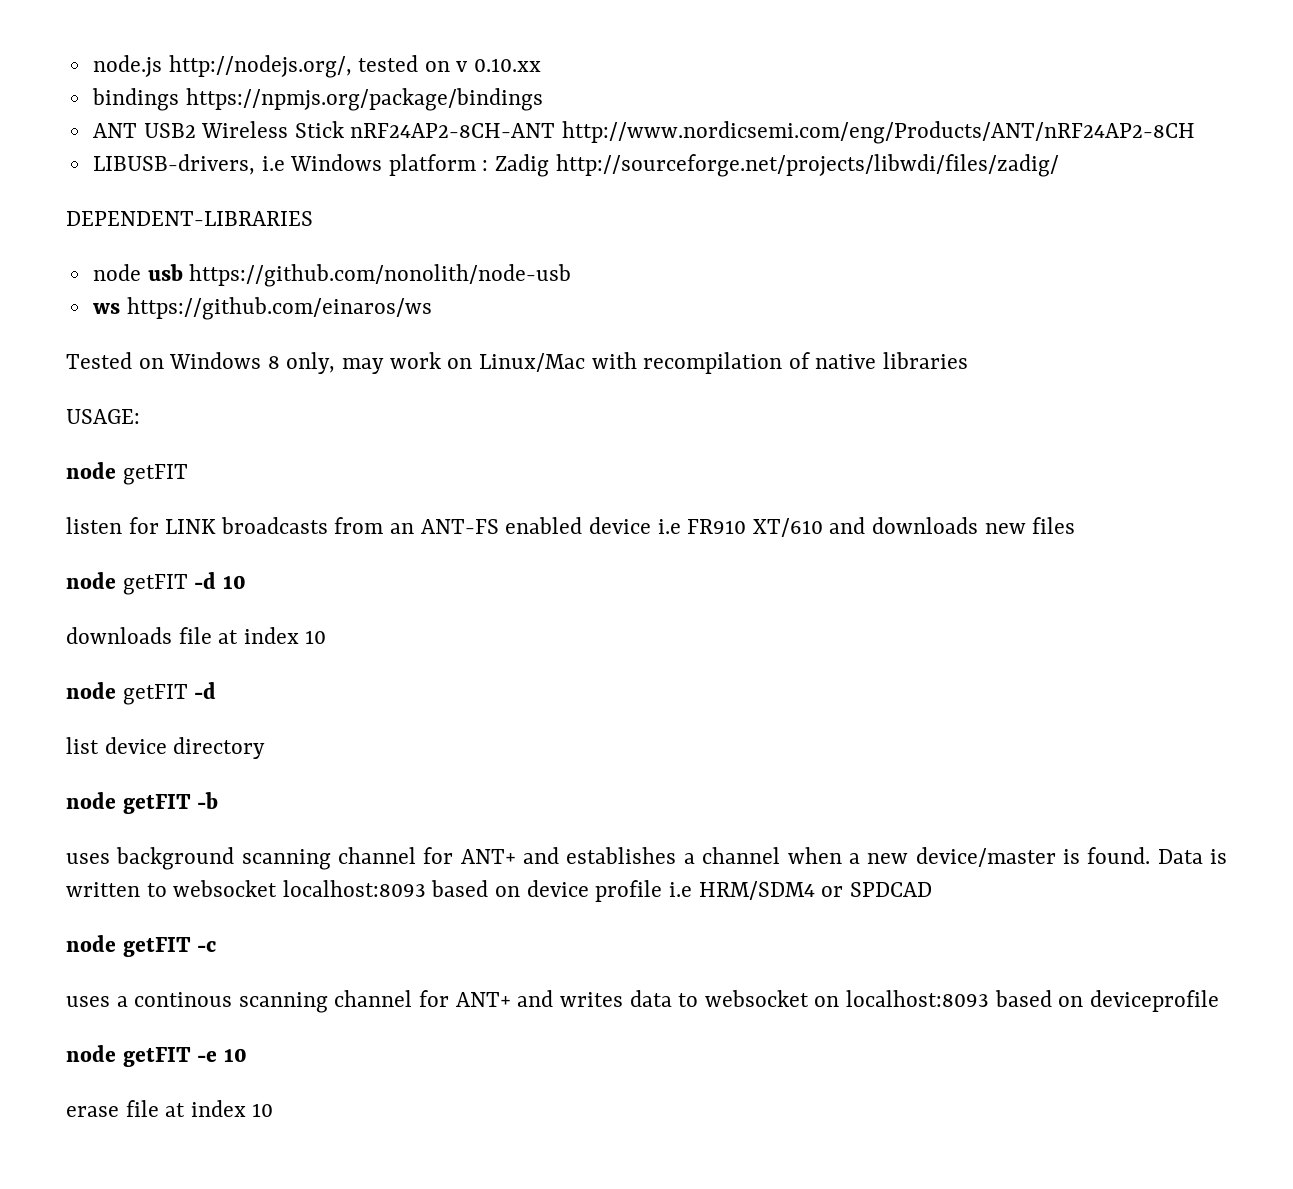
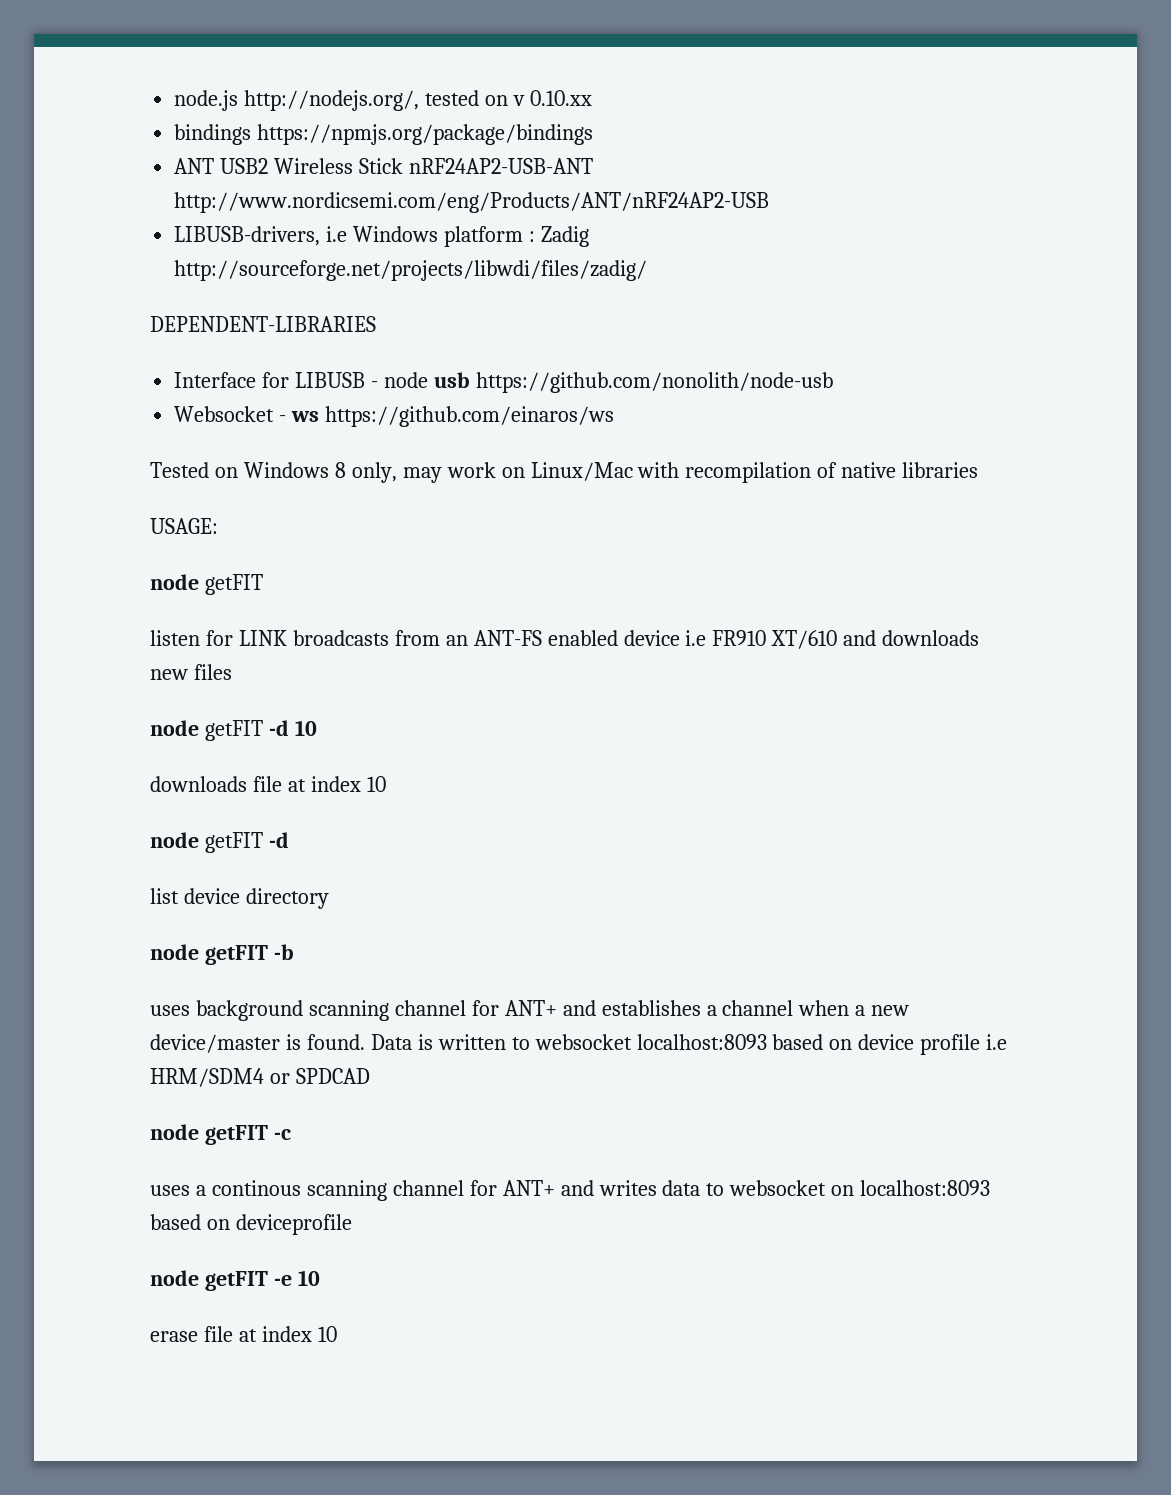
- ANT USB2 Wireless Stick nRF24AP2-8CH-ANT http://www.nordicsemi.com/eng/Products/ANT/nRF24AP2-8CH
+ ANT USB2 Wireless Stick nRF24AP2-USB-ANT http://www.nordicsemi.com/eng/Products/ANT/nRF24AP2-USB
- node usb https://github.com/nonolith/node-usb
+ Interface for LIBUSB - node usb https://github.com/nonolith/node-usb
- ws https://github.com/einaros/ws
+ Websocket - ws https://github.com/einaros/ws

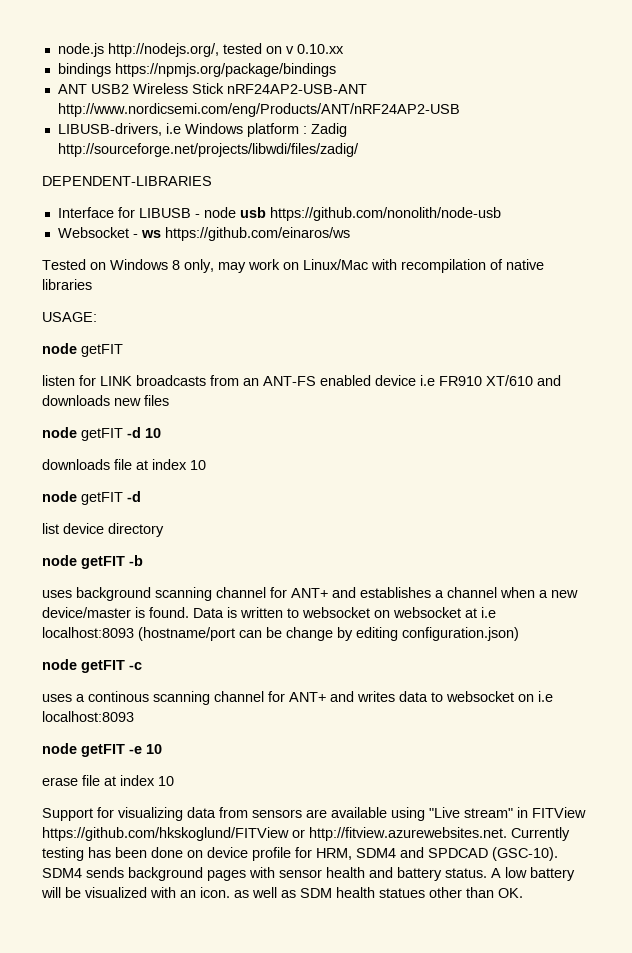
- Data is written to websocket localhost:8093 based on device profile i.e HRM/SDM4 or SPDCAD
+ Data is written to websocket on websocket at i.e localhost:8093 (hostname/port can be change by editing configuration.json)
- uses a continous scanning channel for ANT+ and writes data to websocket on localhost:8093 based on deviceprofile
+ uses a continous scanning channel for ANT+ and writes data to websocket on i.e localhost:8093
+ Support for visualizing data from sensors are available using "Live stream" in FITView https://github.com/hkskoglund/FITView or http://fitview.azurewebsites.net. Currently testing has been done on device profile for HRM, SDM4 and SPDCAD (GSC-10). SDM4 sends background pages with sensor health and battery status. A low battery will be visualized with an icon. as well as SDM health statues other than OK.

